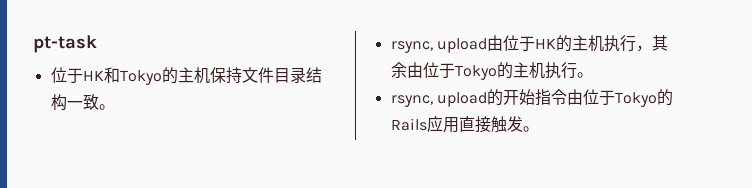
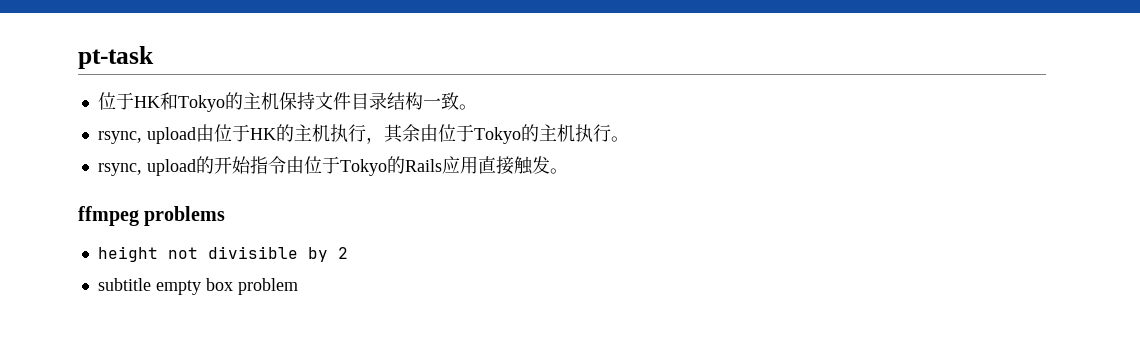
+ ffmpeg problems
+ height not divisible by 2
+ subtitle empty box problem

